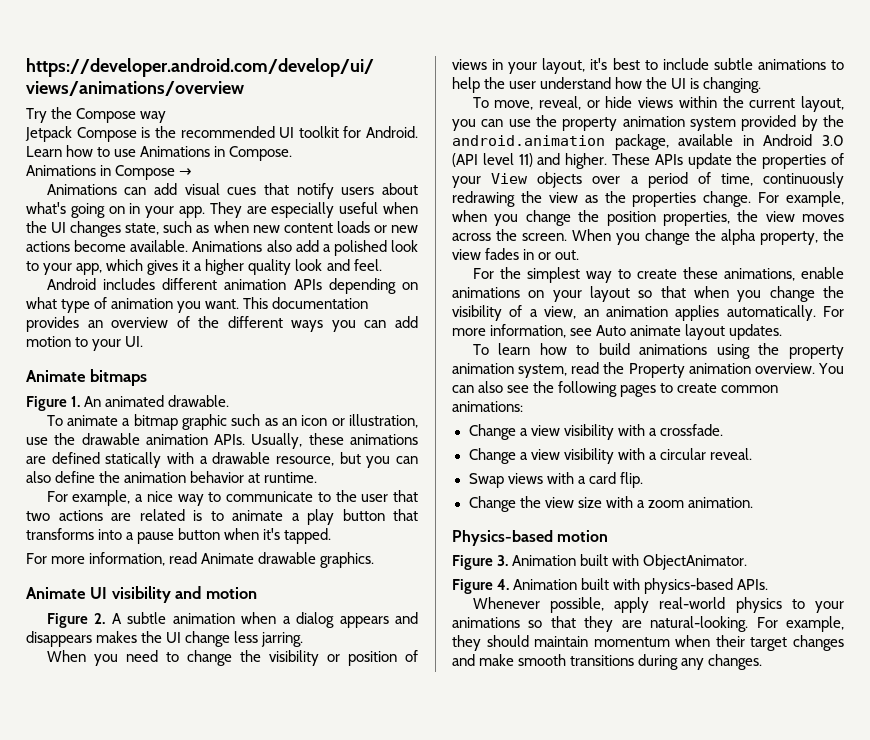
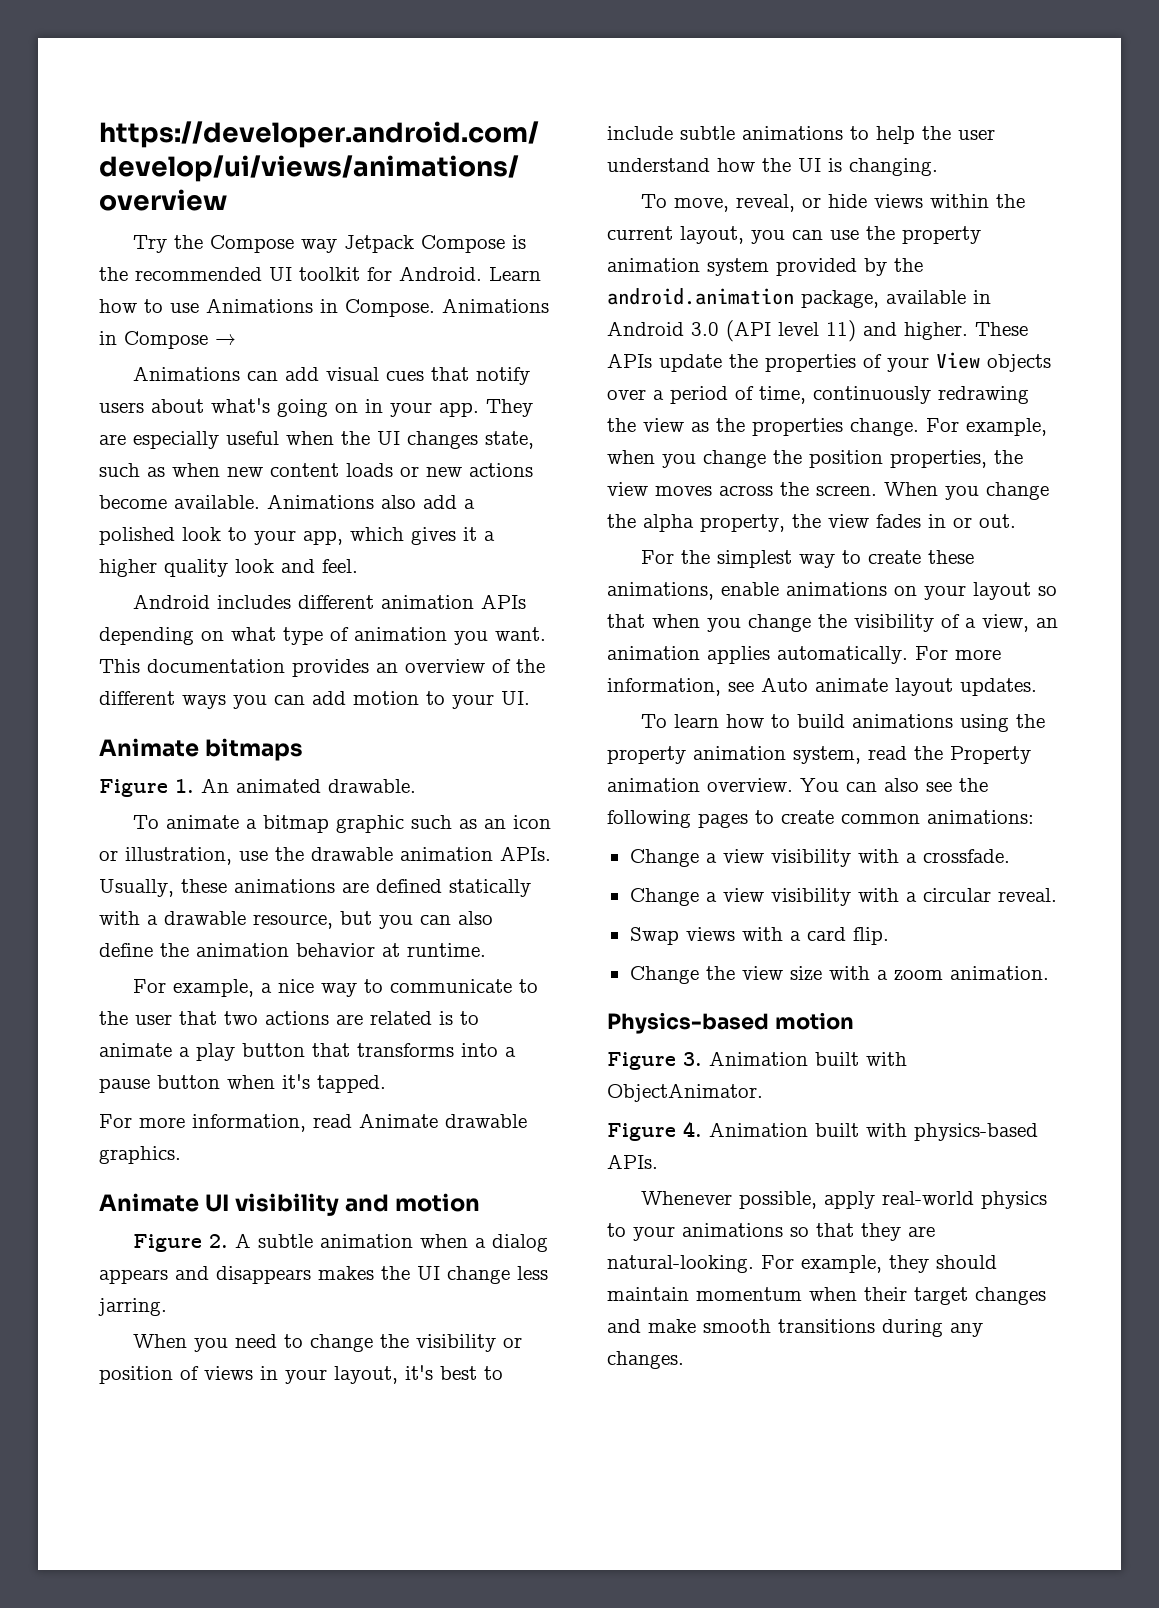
- Try the Compose way
- Jetpack Compose is the recommended UI toolkit for Android.
+ Try the Compose way Jetpack Compose is the recommended UI toolkit for Android.
- Learn how to use Animations in Compose.
- Animations in Compose →
+ Learn how to use Animations in Compose. Animations in Compose →

